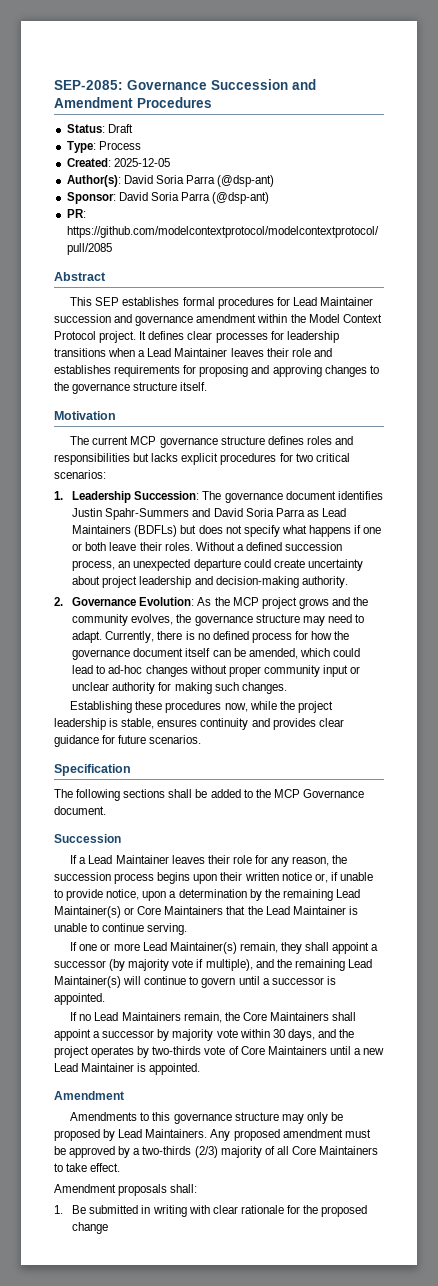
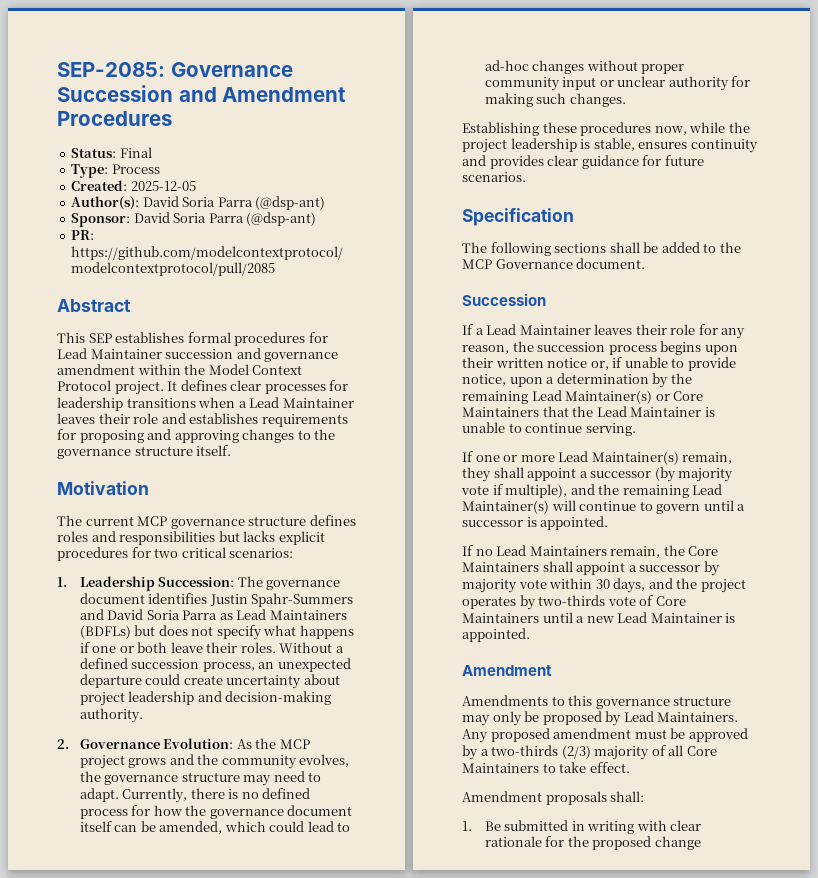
- Status: Draft
+ Status: Final

